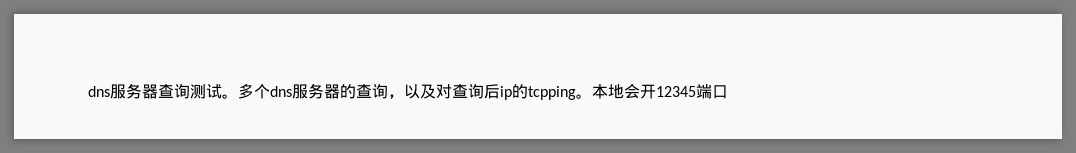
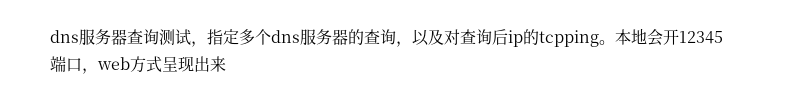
- dns服务器查询测试。多个dns服务器的查询，以及对查询后ip的tcpping。
+ dns服务器查询测试，指定多个dns服务器的查询，以及对查询后ip的tcpping。
- 本地会开12345端口
+ 本地会开12345端口，web方式呈现出来

